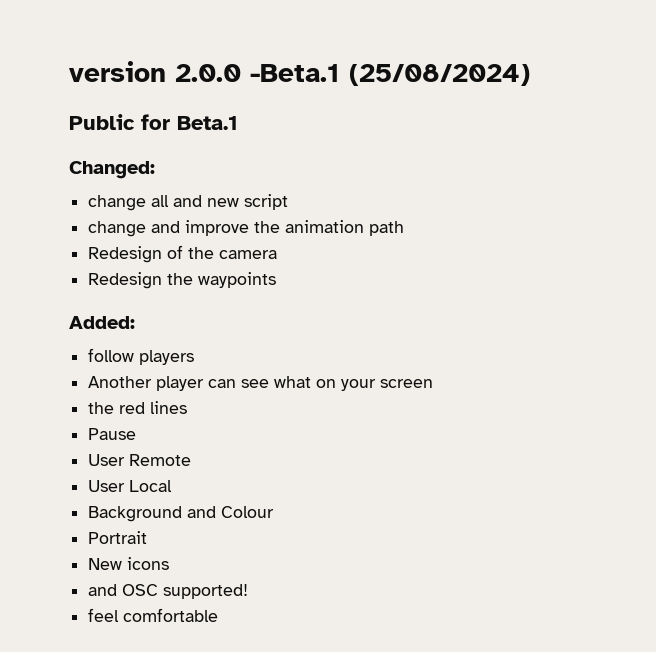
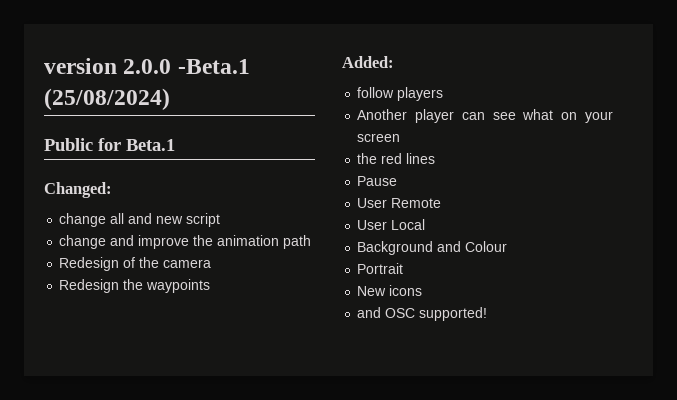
- feel comfortable

